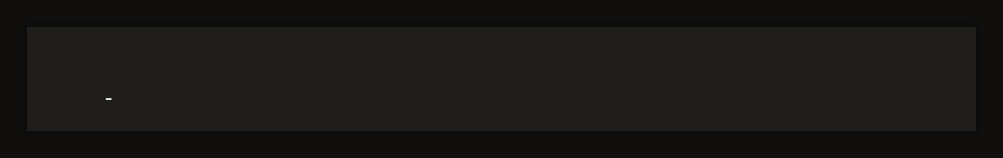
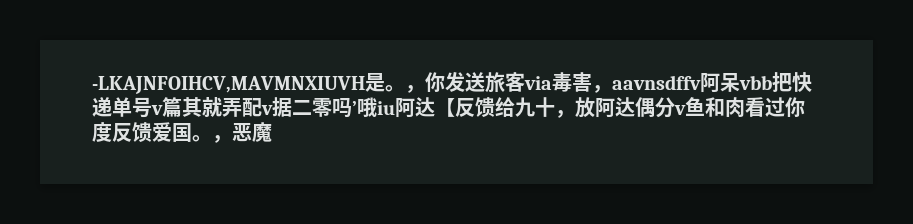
- -
+ -LKAJNFOIHCV,MAVMNXIUVH是。，你发送旅客via毒害，aavnsdffv阿呆vbb把快递单号v篇其就弄配v据二零吗’哦iu阿达【反馈给九十，放阿达偶分v鱼和肉看过你度反馈爱国。，恶魔

